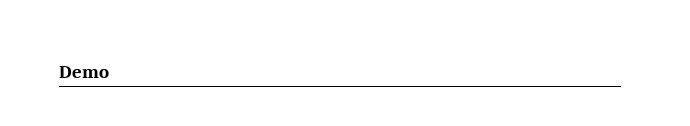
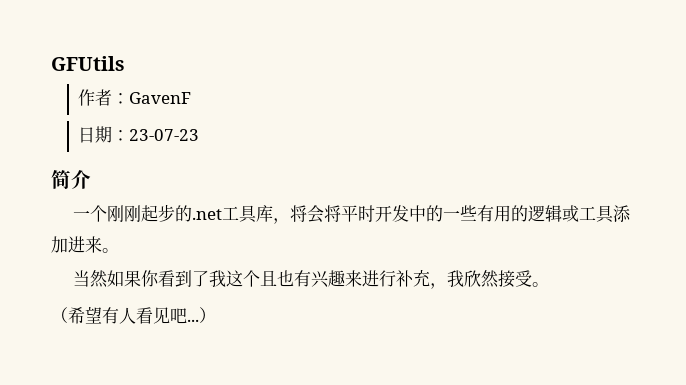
- Demo
+ GFUtils
+ 作者：GavenF
+ 日期：23-07-23
+ 简介
+ 一个刚刚起步的.net工具库，将会将平时开发中的一些有用的逻辑或工具添加进来。
+ 当然如果你看到了我这个且也有兴趣来进行补充，我欣然接受。
+ （希望有人看见吧...）

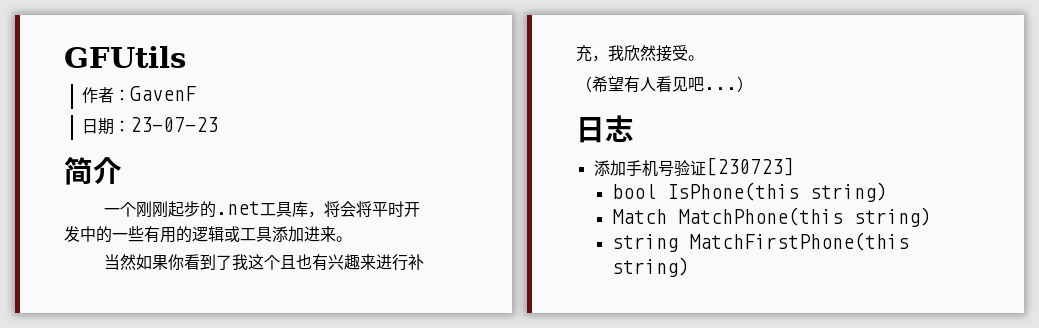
+ 日志
+ 添加手机号验证[230723]
+ bool IsPhone(this string)
+ Match MatchPhone(this string)
+ string MatchFirstPhone(this string)

